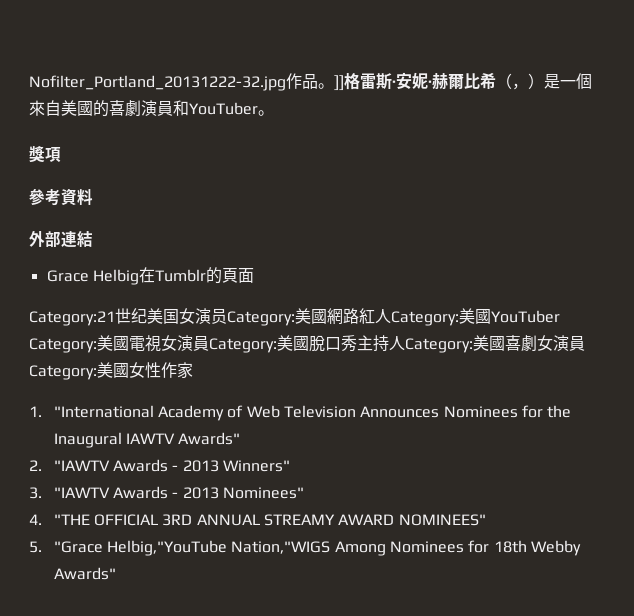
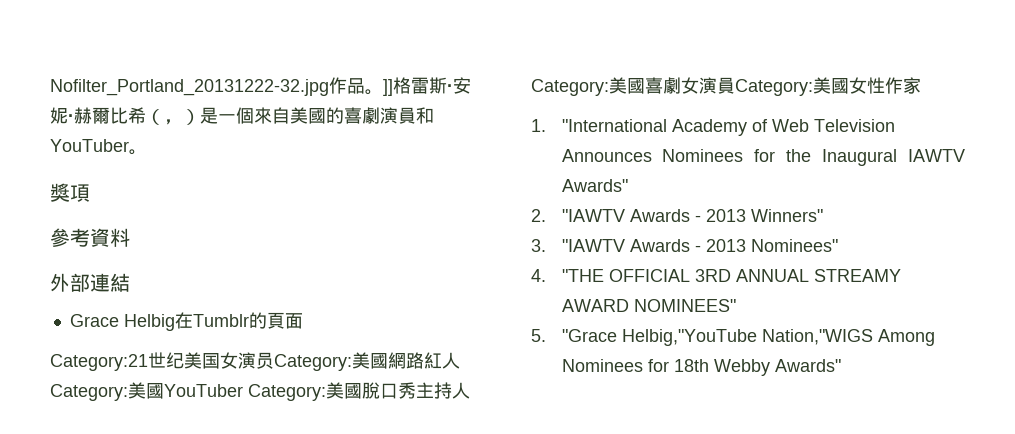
- Category:21世纪美国女演员Category:美國網路紅人Category:美國YouTuber Category:美國電視女演員Category:美國脫口秀主持人Category:美國喜劇女演員Category:美國女性作家
+ Category:21世纪美国女演员Category:美國網路紅人Category:美國YouTuber Category:美國脫口秀主持人Category:美國喜劇女演員Category:美國女性作家

